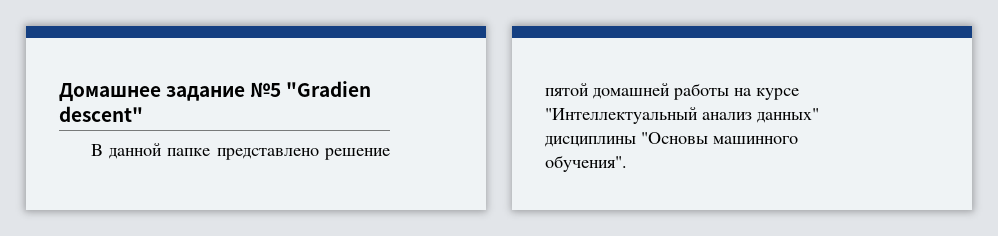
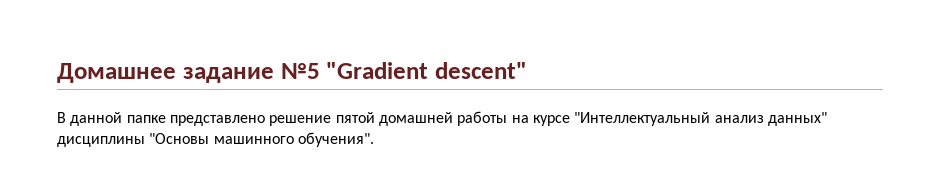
- Домашнее задание №5 "Gradien descent"
+ Домашнее задание №5 "Gradient descent"

